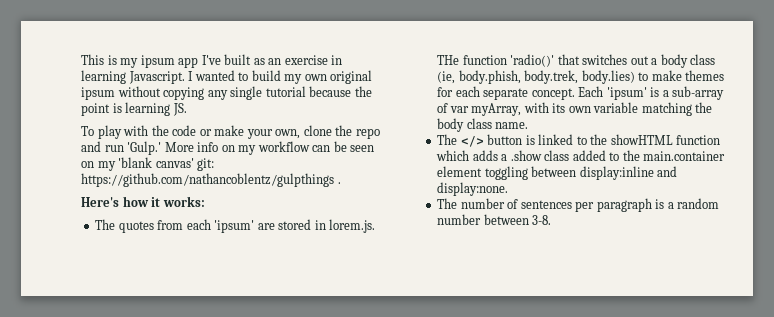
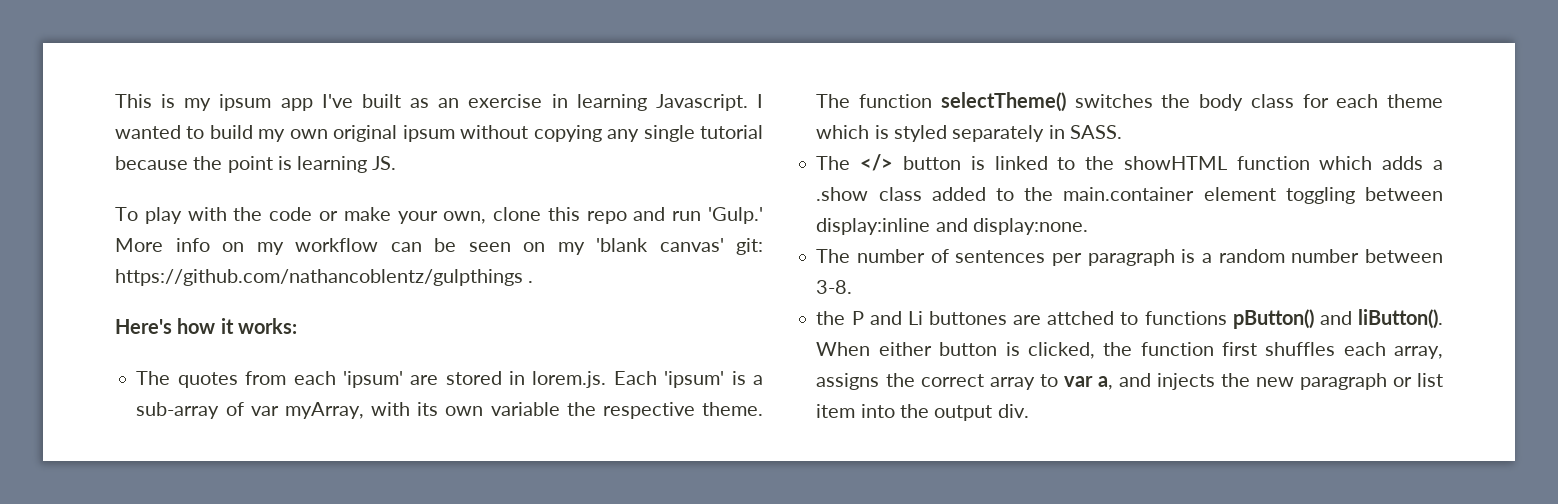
- To play with the code or make your own, clone the repo and run 'Gulp.'
+ To play with the code or make your own, clone this repo and run 'Gulp.'
- The quotes from each 'ipsum' are stored in lorem.js. THe function 'radio()' that switches out a body class (ie, body.phish, body.trek, body.lies) to make themes for each separate concept. Each 'ipsum' is a sub-array of var myArray, with its own variable matching the body class name.
+ The quotes from each 'ipsum' are stored in lorem.js. Each 'ipsum' is a sub-array of var myArray, with its own variable the respective theme. The function selectTheme() switches the body class for each theme which is styled separately in SASS.
+ the P and Li buttones are attched to functions pButton() and liButton(). When either button is clicked, the function first shuffles each array, assigns the correct array to var a, and injects the new paragraph or list item into the output div.

